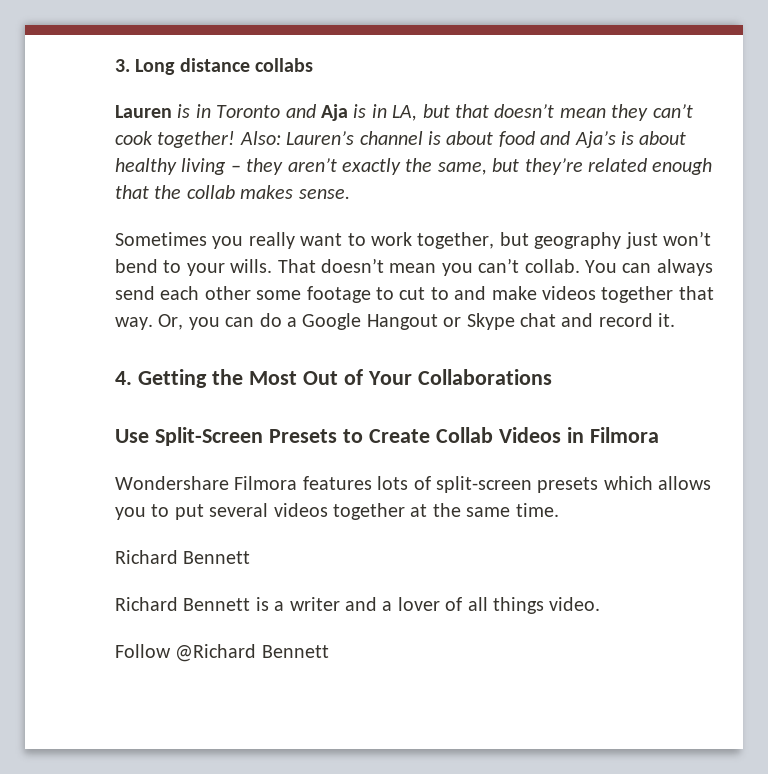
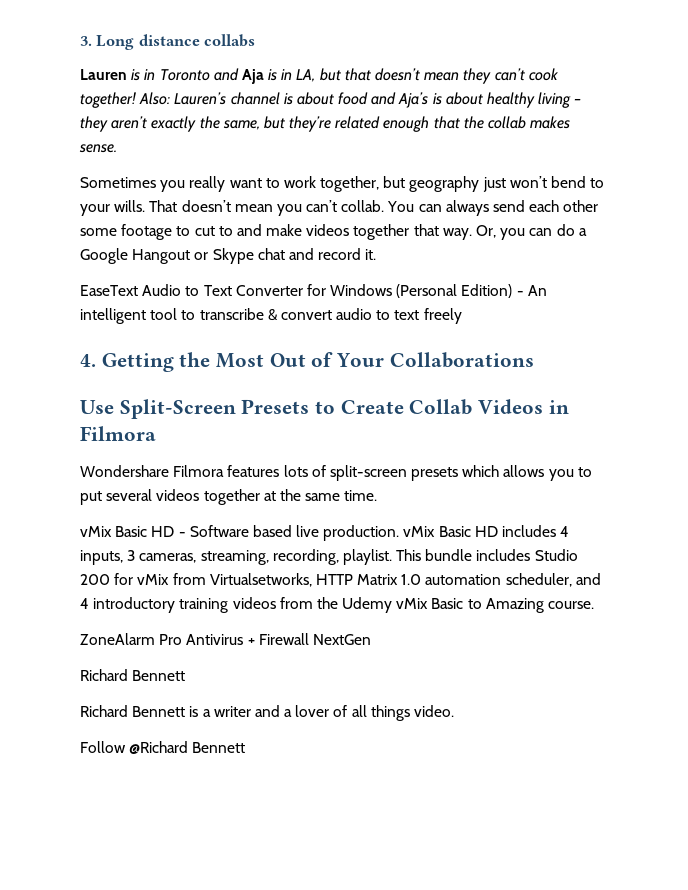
+ EaseText Audio to Text Converter for Windows (Personal Edition) - An intelligent tool to transcribe & convert audio to text freely
+ vMix Basic HD - Software based live production. vMix Basic HD includes 4 inputs, 3 cameras, streaming, recording, playlist. This bundle includes Studio 200 for vMix from Virtualsetworks, HTTP Matrix 1.0 automation scheduler, and 4 introductory training videos from the Udemy vMix Basic to Amazing course.
+ ZoneAlarm Pro Antivirus + Firewall NextGen

